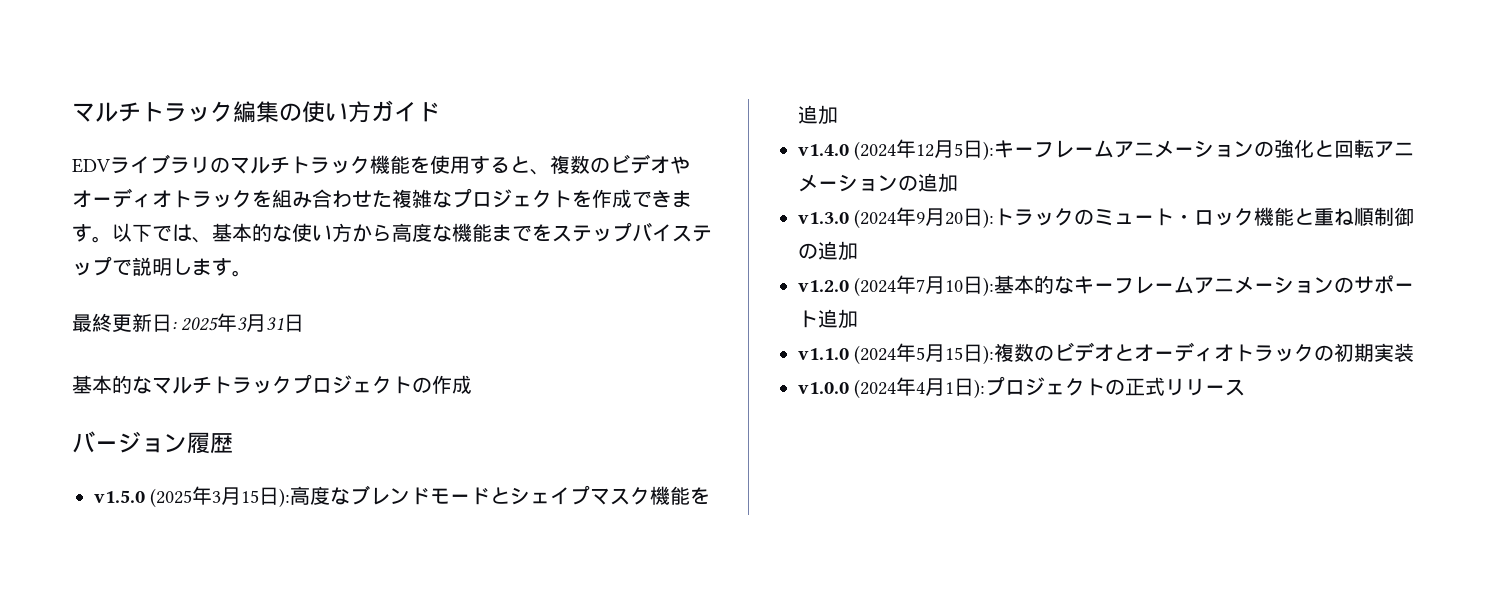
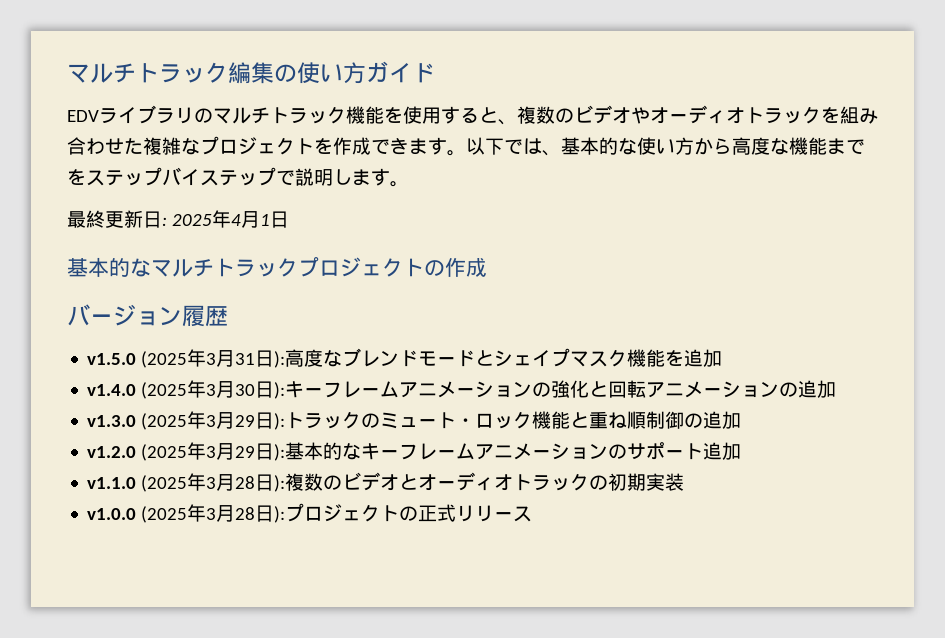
- 最終更新日: 2025年3月31日
+ 最終更新日: 2025年4月1日
- v1.5.0 (2025年3月15日):高度なブレンドモードとシェイプマスク機能を追加
+ v1.5.0 (2025年3月31日):高度なブレンドモードとシェイプマスク機能を追加
- v1.4.0 (2024年12月5日):キーフレームアニメーションの強化と回転アニメーションの追加
+ v1.4.0 (2025年3月30日):キーフレームアニメーションの強化と回転アニメーションの追加
- v1.3.0 (2024年9月20日):トラックのミュート・ロック機能と重ね順制御の追加
+ v1.3.0 (2025年3月29日):トラックのミュート・ロック機能と重ね順制御の追加
- v1.2.0 (2024年7月10日):基本的なキーフレームアニメーションのサポート追加
+ v1.2.0 (2025年3月29日):基本的なキーフレームアニメーションのサポート追加
- v1.1.0 (2024年5月15日):複数のビデオとオーディオトラックの初期実装
+ v1.1.0 (2025年3月28日):複数のビデオとオーディオトラックの初期実装
- v1.0.0 (2024年4月1日):プロジェクトの正式リリース
+ v1.0.0 (2025年3月28日):プロジェクトの正式リリース

